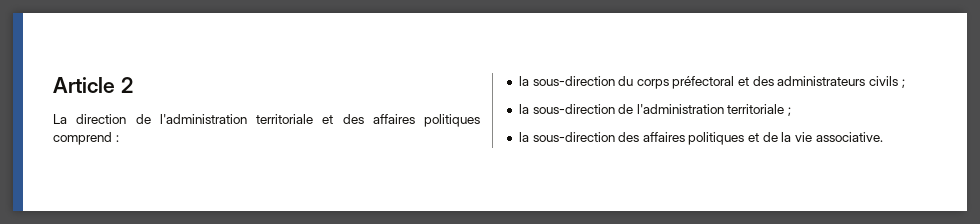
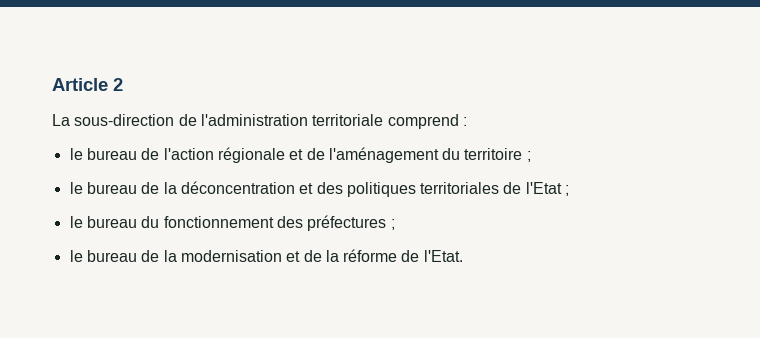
- La direction de l'administration territoriale et des affaires politiques comprend :
- la sous-direction du corps préfectoral et des administrateurs civils ;
- la sous-direction de l'administration territoriale ;
- la sous-direction des affaires politiques et de la vie associative.
+ La sous-direction de l'administration territoriale comprend :
+ le bureau de l'action régionale et de l'aménagement du territoire ;
+ le bureau de la déconcentration et des politiques territoriales de l'Etat ;
+ le bureau du fonctionnement des préfectures ;
+ le bureau de la modernisation et de la réforme de l'Etat.

